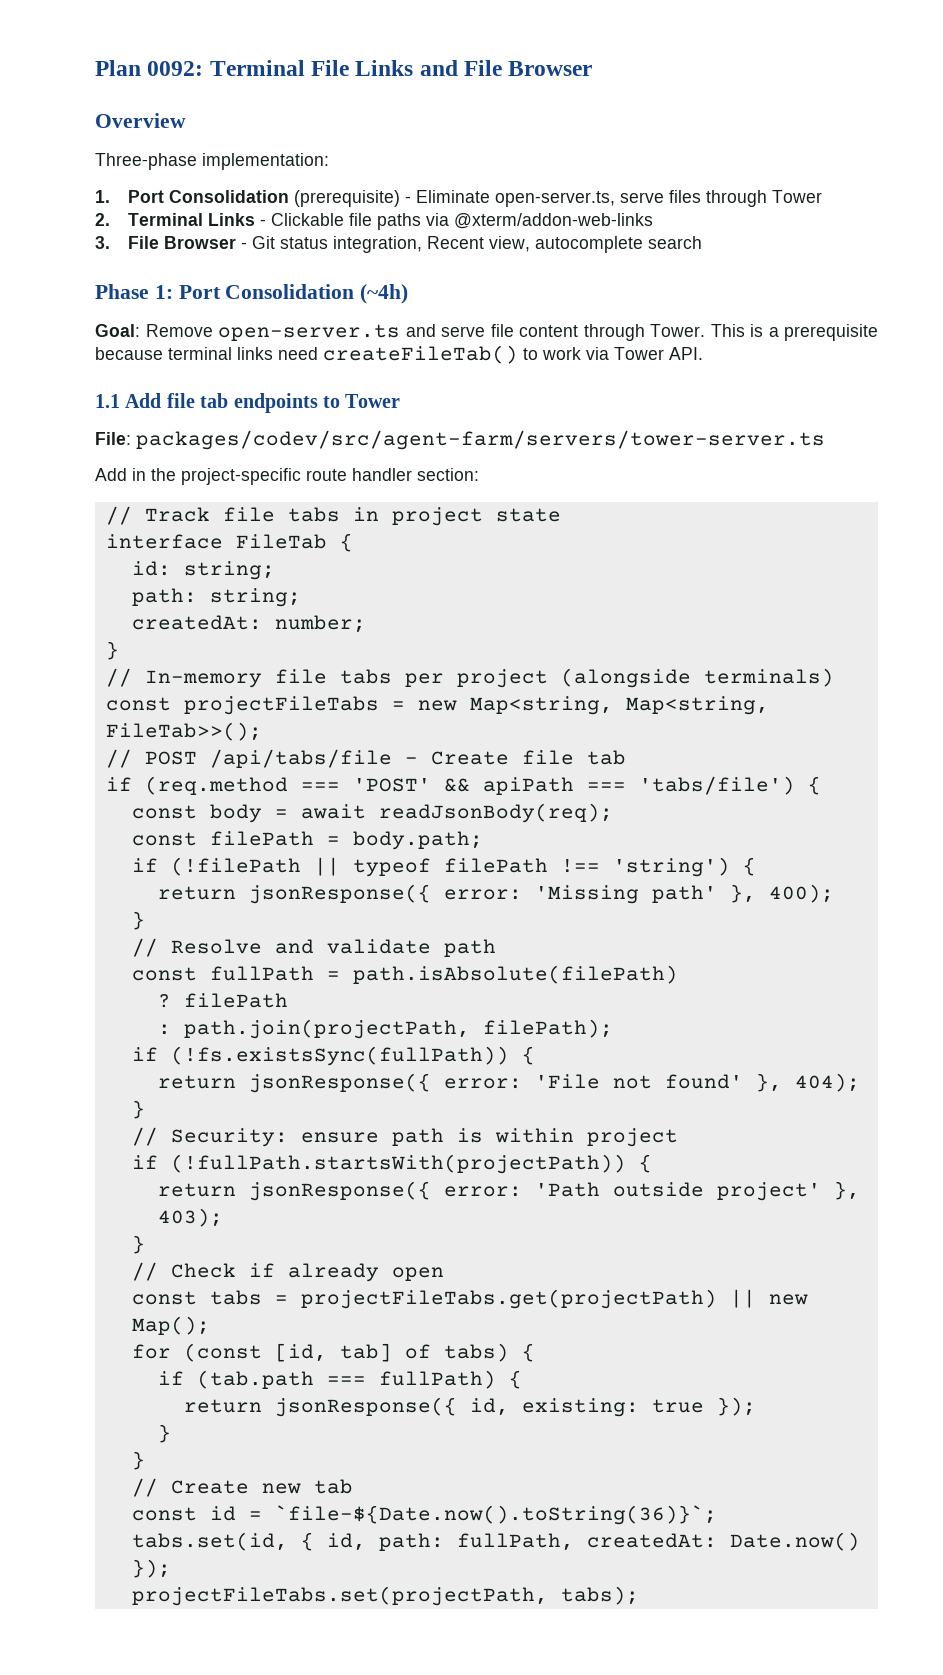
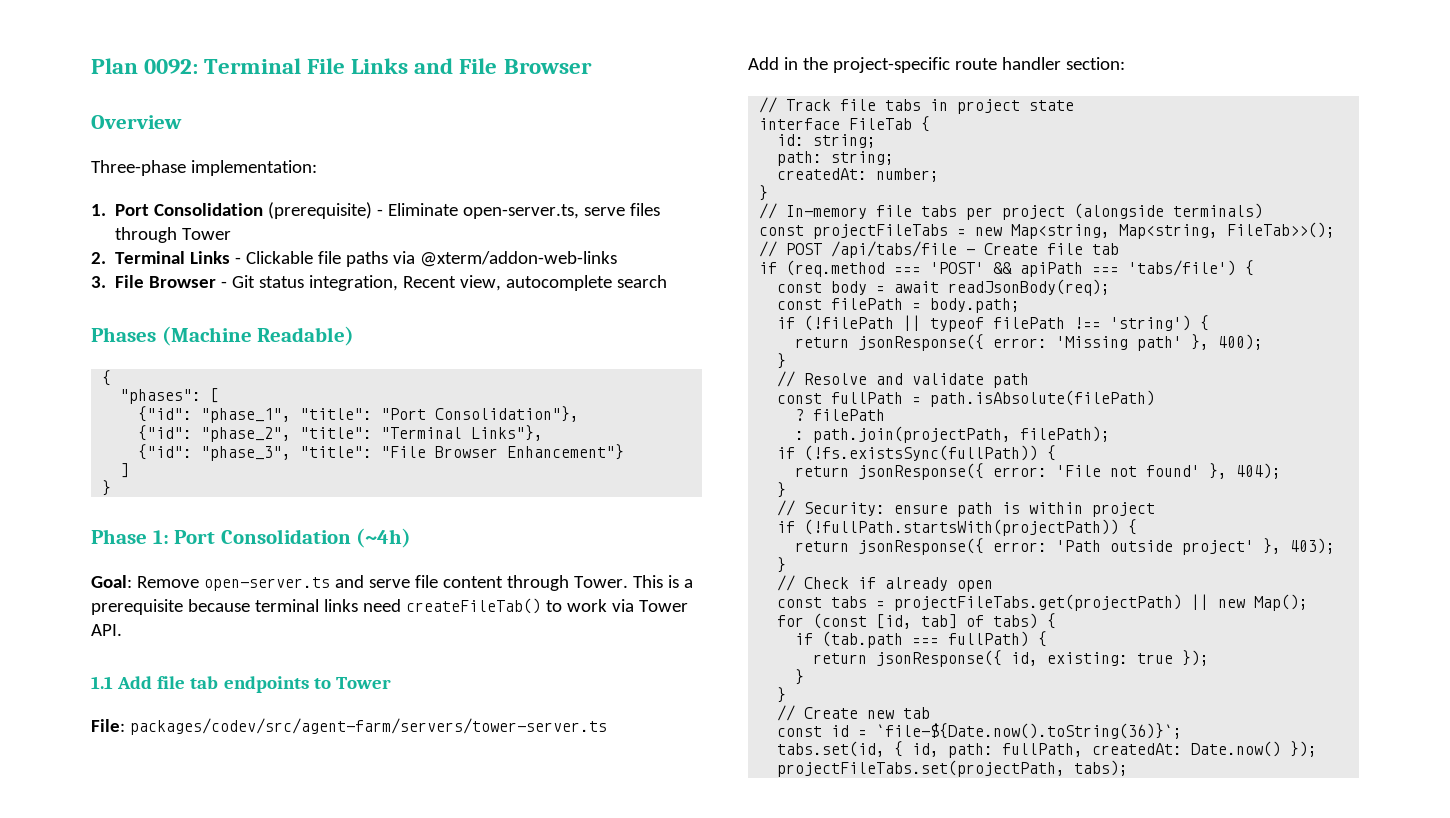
+ Phases (Machine Readable)
+ {
+ "phases": [
+ {"id": "phase_1", "title": "Port Consolidation"},
+ {"id": "phase_2", "title": "Terminal Links"},
+ {"id": "phase_3", "title": "File Browser Enhancement"}
+ ]
+ }

